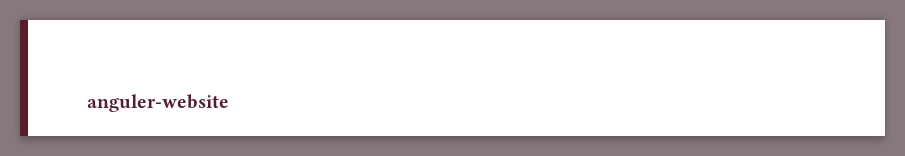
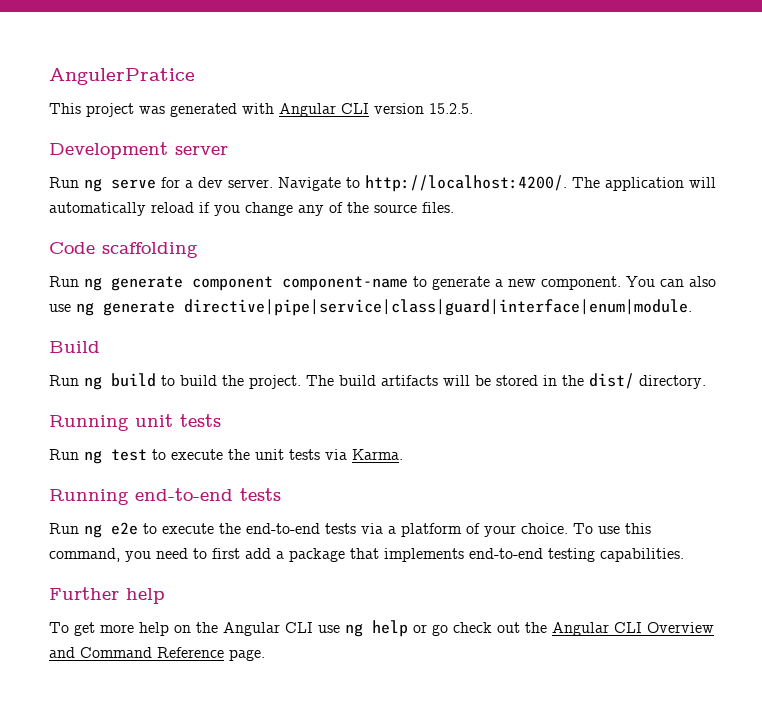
- anguler-website
+ AngulerPratice
+ This project was generated with Angular CLI version 15.2.5.
+ Development server
+ Run ng serve for a dev server. Navigate to http://localhost:4200/. The application will automatically reload if you change any of the source files.
+ Code scaffolding
+ Run ng generate component component-name to generate a new component. You can also use ng generate directive|pipe|service|class|guard|interface|enum|module.
+ Build
+ Run ng build to build the project. The build artifacts will be stored in the dist/ directory.
+ Running unit tests
+ Run ng test to execute the unit tests via Karma.
+ Running end-to-end tests
+ Run ng e2e to execute the end-to-end tests via a platform of your choice. To use this command, you need to first add a package that implements end-to-end testing capabilities.
+ Further help
+ To get more help on the Angular CLI use ng help or go check out the Angular CLI Overview and Command Reference page.

